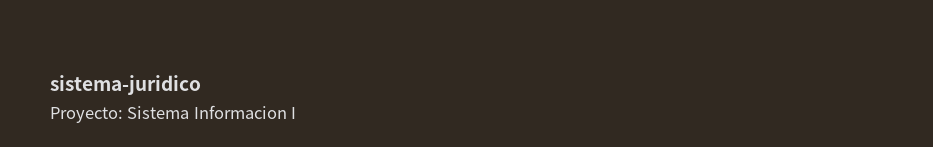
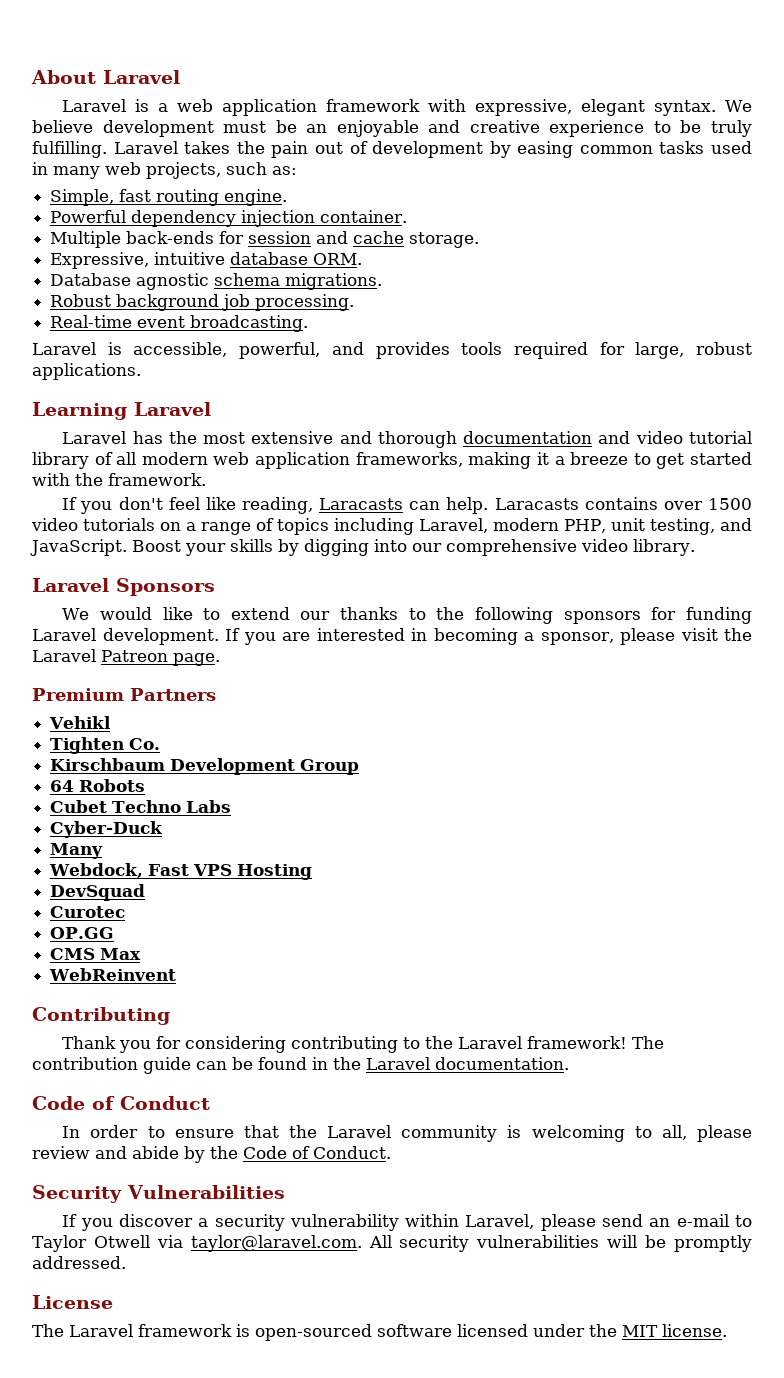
- sistema-juridico
- Proyecto: Sistema Informacion I
+ About Laravel
+ Laravel is a web application framework with expressive, elegant syntax. We believe development must be an enjoyable and creative experience to be truly fulfilling. Laravel takes the pain out of development by easing common tasks used in many web projects, such as:
+ Simple, fast routing engine.
+ Powerful dependency injection container.
+ Multiple back-ends for session and cache storage.
+ Expressive, intuitive database ORM.
+ Database agnostic schema migrations.
+ Robust background job processing.
+ Real-time event broadcasting.
+ Laravel is accessible, powerful, and provides tools required for large, robust applications.
+ Learning Laravel
+ Laravel has the most extensive and thorough documentation and video tutorial library of all modern web application frameworks, making it a breeze to get started with the framework.
+ If you don't feel like reading, Laracasts can help. Laracasts contains over 1500 video tutorials on a range of topics including Laravel, modern PHP, unit testing, and JavaScript. Boost your skills by digging into our comprehensive video library.
+ Laravel Sponsors
+ We would like to extend our thanks to the following sponsors for funding Laravel development. If you are interested in becoming a sponsor, please visit the Laravel Patreon page.
+ Premium Partners
+ Vehikl
+ Tighten Co.
+ Kirschbaum Development Group
+ 64 Robots
+ Cubet Techno Labs
+ Cyber-Duck
+ Many
+ Webdock, Fast VPS Hosting
+ DevSquad
+ Curotec
+ OP.GG
+ CMS Max
+ WebReinvent
+ Contributing
+ Thank you for considering contributing to the Laravel framework! The contribution guide can be found in the Laravel documentation.
+ Code of Conduct
+ In order to ensure that the Laravel community is welcoming to all, please review and abide by the Code of Conduct.
+ Security Vulnerabilities
+ If you discover a security vulnerability within Laravel, please send an e-mail to Taylor Otwell via taylor@laravel.com. All security vulnerabilities will be promptly addressed.
+ License
+ The Laravel framework is open-sourced software licensed under the MIT license.

